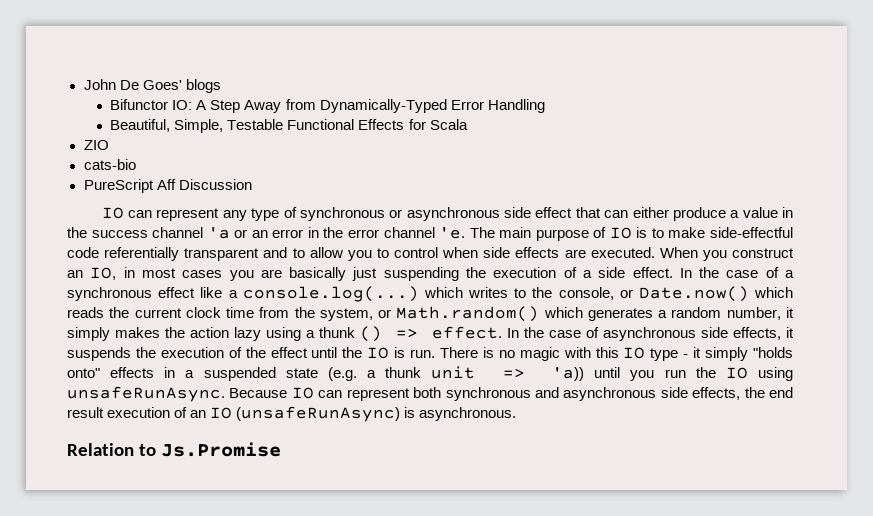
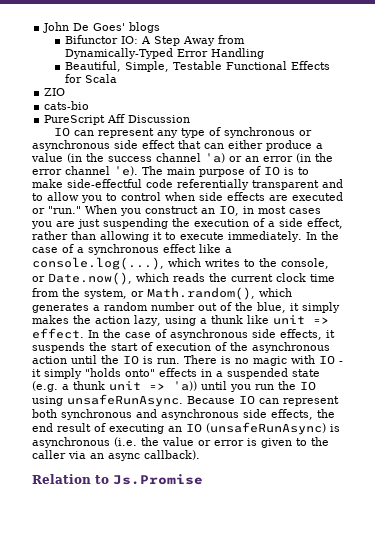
- IO can represent any type of synchronous or asynchronous side effect that can either produce a value in the success channel 'a or an error in the error channel 'e.
+ IO can represent any type of synchronous or asynchronous side effect that can either produce a value (in the success channel 'a) or an error (in the error channel 'e).
- The main purpose of IO is to make side-effectful code referentially transparent and to allow you to control when side effects are executed.
+ The main purpose of IO is to make side-effectful code referentially transparent and to allow you to control when side effects are executed or "run."
- When you construct an IO, in most cases you are basically just suspending the execution of a side effect.
+ When you construct an IO, in most cases you are just suspending the execution of a side effect, rather than allowing it to execute immediately.
- In the case of a synchronous effect like a console.log(...) which writes to the console, or Date.now() which reads the current clock time from the system, or Math.random() which generates a random number, it simply makes the action lazy using a thunk () => effect.
+ In the case of a synchronous effect like a console.log(...), which writes to the console, or Date.now(), which reads the current clock time from the system, or Math.random(), which generates a random number out of the blue, it simply makes the action lazy, using a thunk like unit => effect.
- In the case of asynchronous side effects, it suspends the execution of the effect until the IO is run.
+ In the case of asynchronous side effects, it suspends the start of execution of the asynchronous action until the IO is run.
- There is no magic with this IO type - it simply "holds onto" effects in a suspended state (e.g. a thunk unit => 'a)) until you run the IO using unsafeRunAsync.
+ There is no magic with IO - it simply "holds onto" effects in a suspended state (e.g. a thunk unit => 'a)) until you run the IO using unsafeRunAsync.
- Because IO can represent both synchronous and asynchronous side effects, the end result execution of an IO (unsafeRunAsync) is asynchronous.
+ Because IO can represent both synchronous and asynchronous side effects, the end result of executing an IO (unsafeRunAsync) is asynchronous (i.e. the value or error is given to the caller via an async callback).

